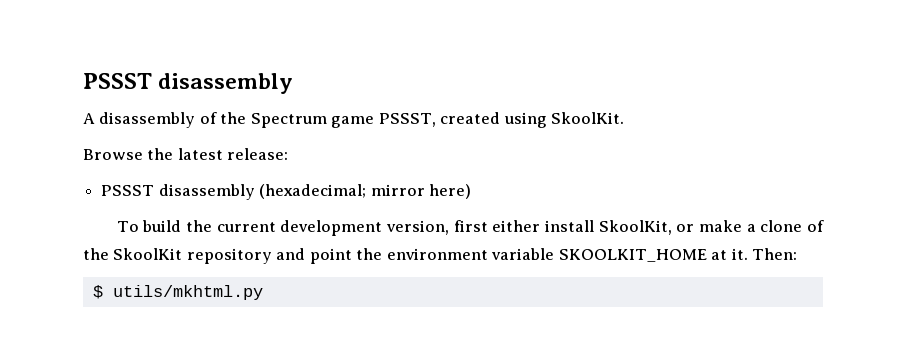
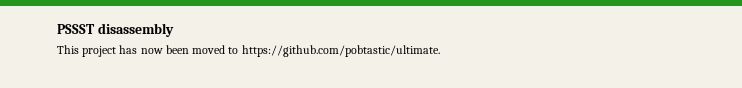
- A disassembly of the Spectrum game PSSST, created using SkoolKit.
- Browse the latest release:
- PSSST disassembly (hexadecimal; mirror here)
- To build the current development version, first either install SkoolKit, or make a clone of the SkoolKit repository and point the environment variable SKOOLKIT_HOME at it. Then:
- $ utils/mkhtml.py
+ This project has now been moved to https://github.com/pobtastic/ultimate.

